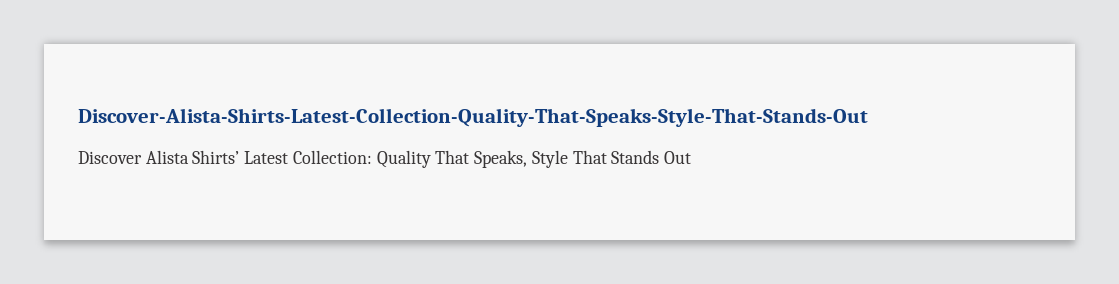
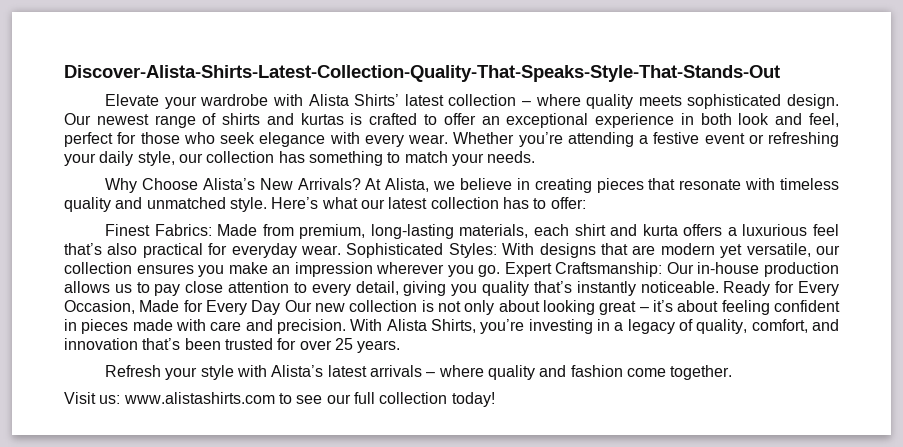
- Discover Alista Shirts’ Latest Collection: Quality That Speaks, Style That Stands Out
+ Elevate your wardrobe with Alista Shirts’ latest collection – where quality meets sophisticated design. Our newest range of shirts and kurtas is crafted to offer an exceptional experience in both look and feel, perfect for those who seek elegance with every wear. Whether you’re attending a festive event or refreshing your daily style, our collection has something to match your needs.
+ Why Choose Alista’s New Arrivals? At Alista, we believe in creating pieces that resonate with timeless quality and unmatched style. Here’s what our latest collection has to offer:
+ Finest Fabrics: Made from premium, long-lasting materials, each shirt and kurta offers a luxurious feel that’s also practical for everyday wear. Sophisticated Styles: With designs that are modern yet versatile, our collection ensures you make an impression wherever you go. Expert Craftsmanship: Our in-house production allows us to pay close attention to every detail, giving you quality that’s instantly noticeable. Ready for Every Occasion, Made for Every Day Our new collection is not only about looking great – it’s about feeling confident in pieces made with care and precision. With Alista Shirts, you’re investing in a legacy of quality, comfort, and innovation that’s been trusted for over 25 years.
+ Refresh your style with Alista’s latest arrivals – where quality and fashion come together.
+ Visit us: www.alistashirts.com to see our full collection today!

